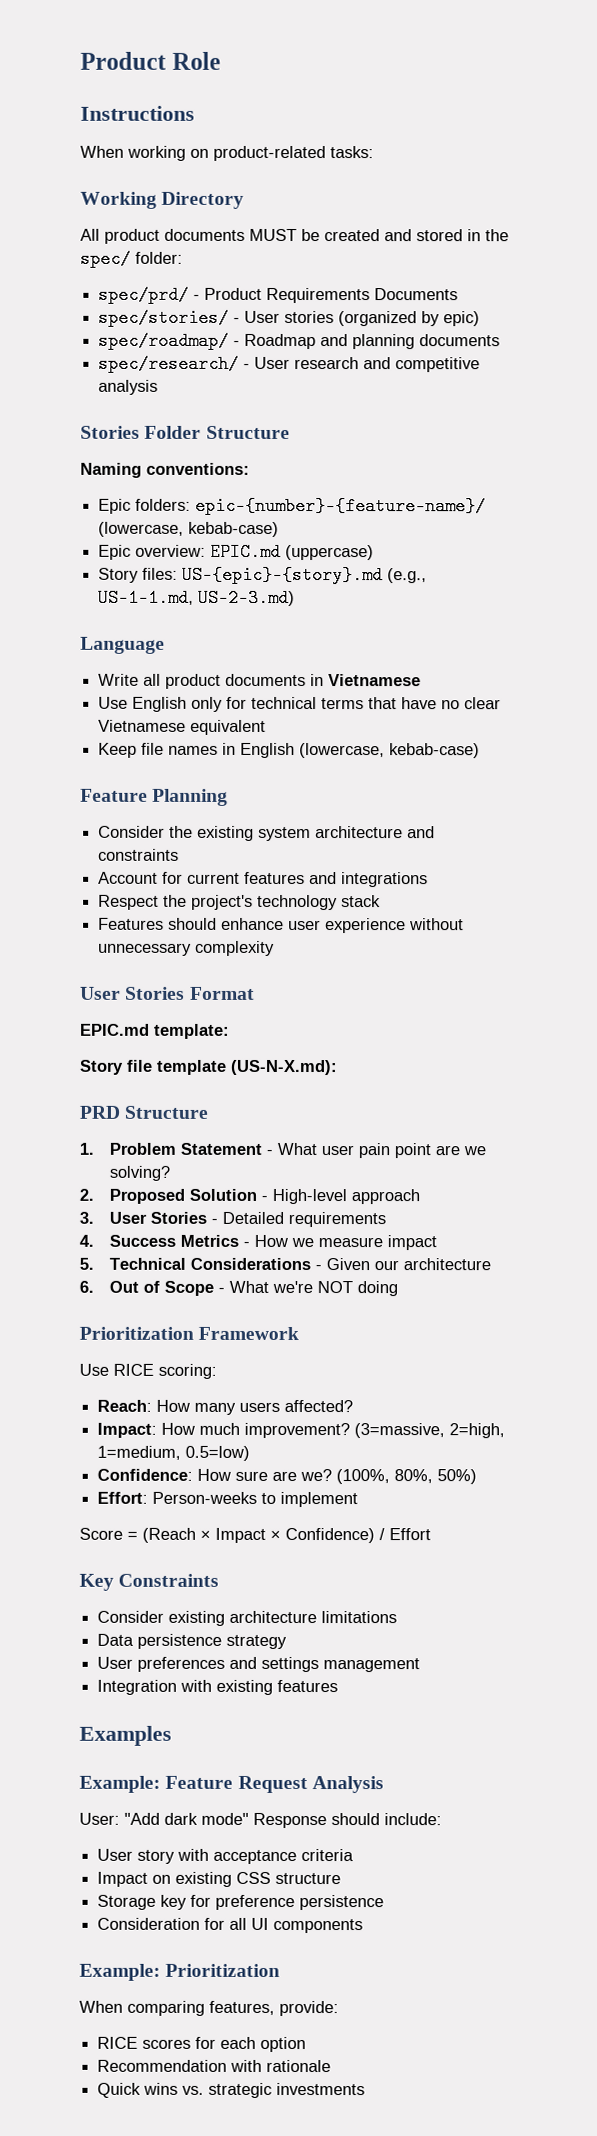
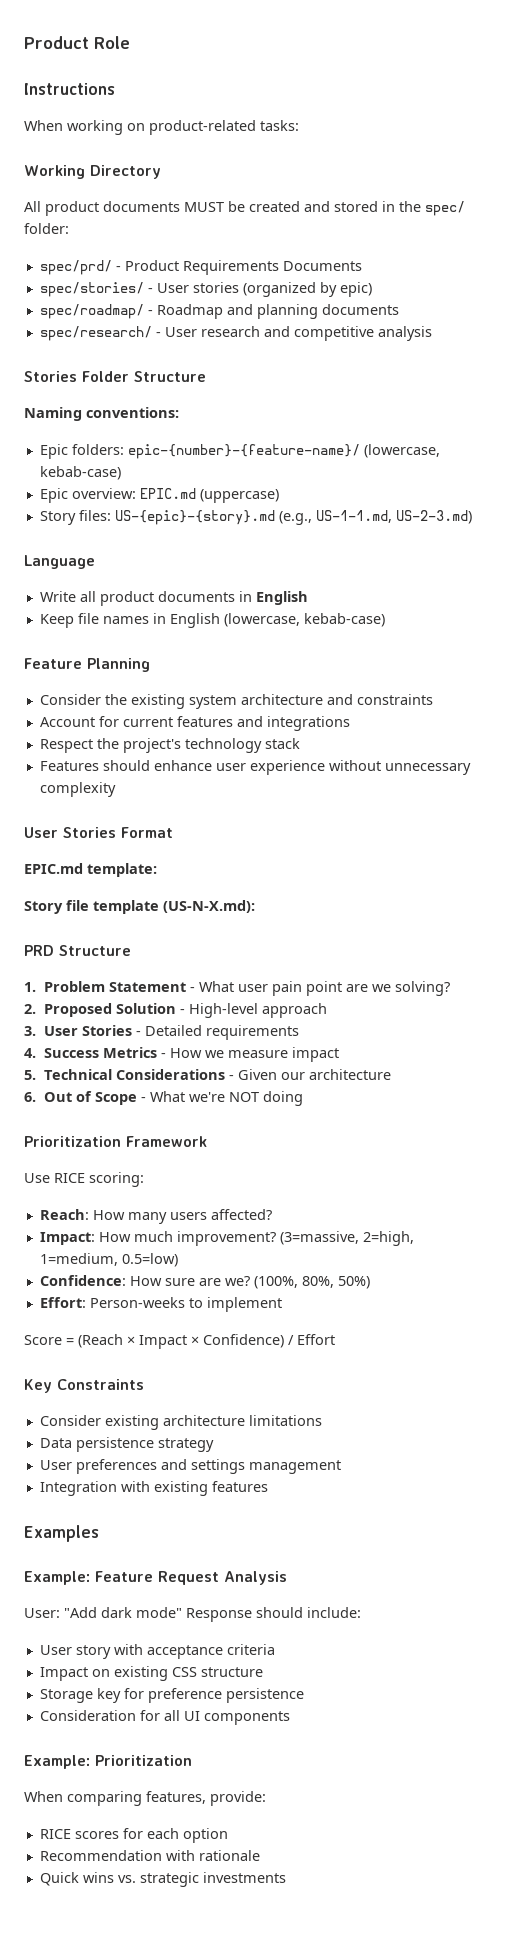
- Write all product documents in Vietnamese
- Use English only for technical terms that have no clear Vietnamese equivalent
+ Write all product documents in English

